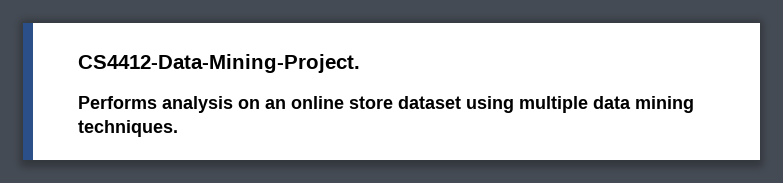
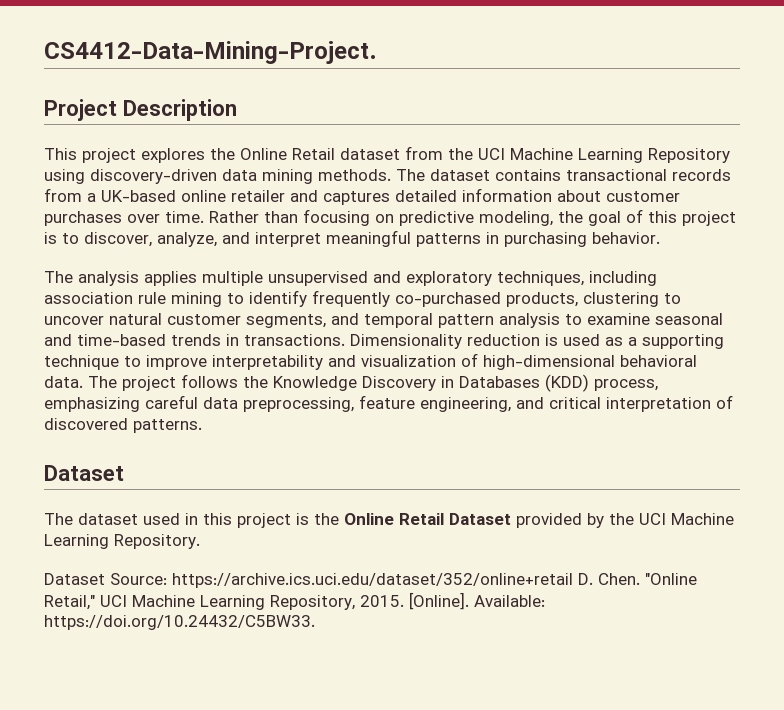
- Performs analysis on an online store dataset using multiple data mining techniques.
+ Project Description
+ This project explores the Online Retail dataset from the UCI Machine Learning Repository using discovery-driven data mining methods. The dataset contains transactional records from a UK-based online retailer and captures detailed information about customer purchases over time. Rather than focusing on predictive modeling, the goal of this project is to discover, analyze, and interpret meaningful patterns in purchasing behavior.
+ The analysis applies multiple unsupervised and exploratory techniques, including association rule mining to identify frequently co-purchased products, clustering to uncover natural customer segments, and temporal pattern analysis to examine seasonal and time-based trends in transactions. Dimensionality reduction is used as a supporting technique to improve interpretability and visualization of high-dimensional behavioral data. The project follows the Knowledge Discovery in Databases (KDD) process, emphasizing careful data preprocessing, feature engineering, and critical interpretation of discovered patterns.
+ Dataset
+ The dataset used in this project is the Online Retail Dataset provided by the UCI Machine Learning Repository.
+ Dataset Source: https://archive.ics.uci.edu/dataset/352/online+retail D. Chen. "Online Retail," UCI Machine Learning Repository, 2015. [Online]. Available: https://doi.org/10.24432/C5BW33.

